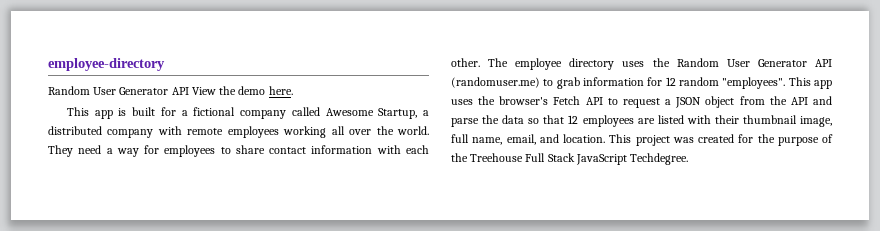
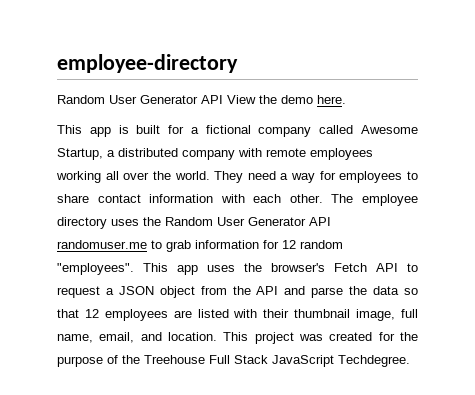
- The employee directory uses the Random User Generator API (randomuser.me) to grab information for 12 random "employees".
+ The employee directory uses the Random User Generator API randomuser.me to grab information for 12 random "employees".

